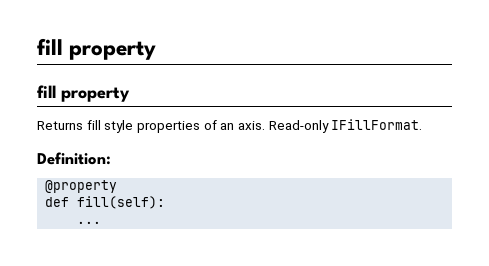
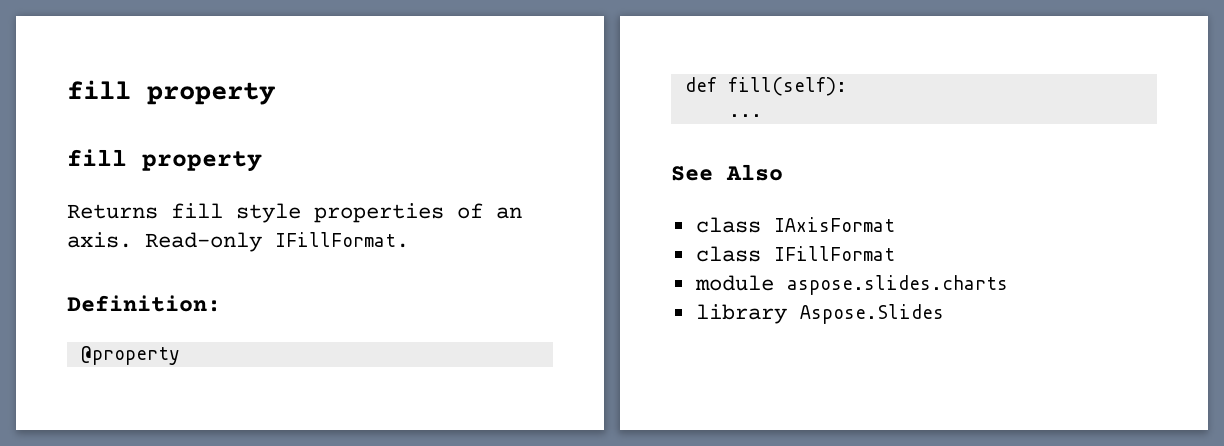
+ See Also
+ class IAxisFormat
+ class IFillFormat
+ module aspose.slides.charts
+ library Aspose.Slides

